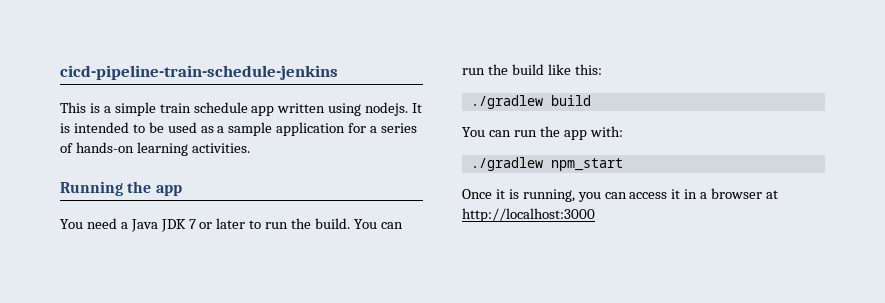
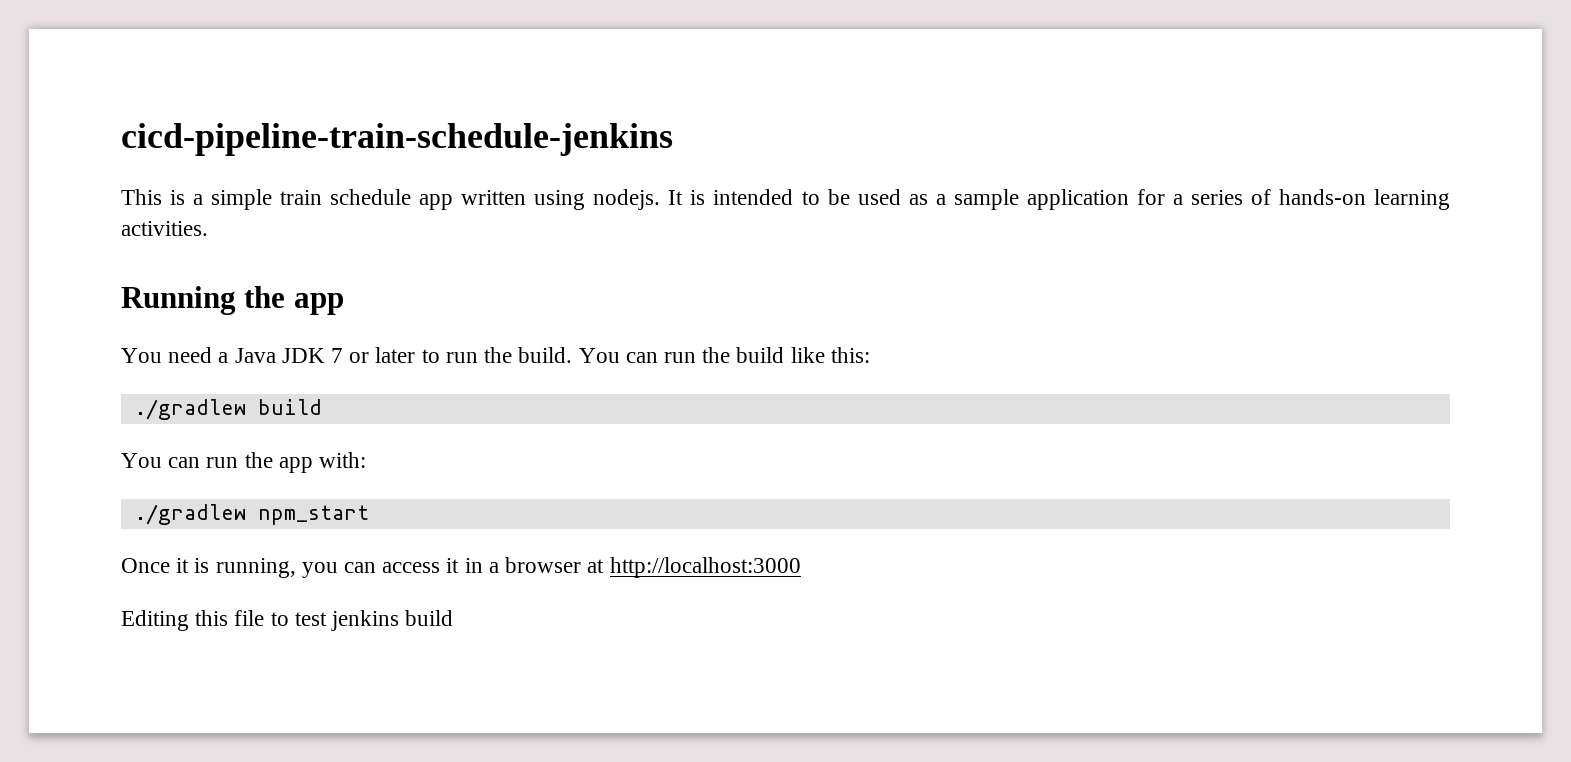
+ Editing this file to test jenkins build

